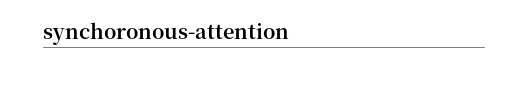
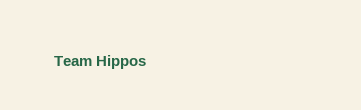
- synchoronous-attention
+ Team Hippos

